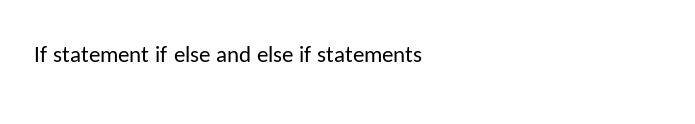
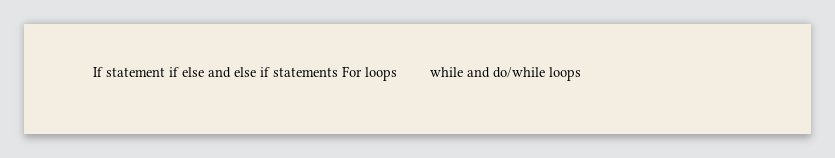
- If statement if else and else if statements
+ If statement if else and else if statements For loops while and do/while loops

